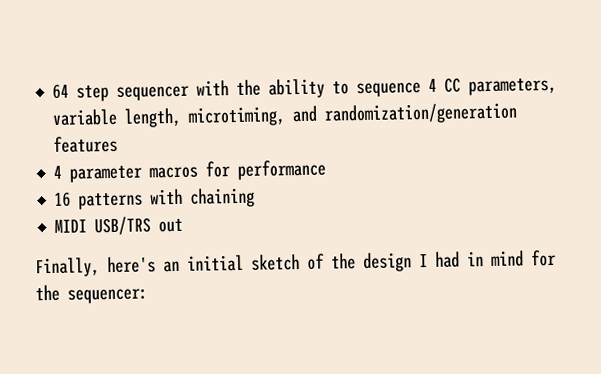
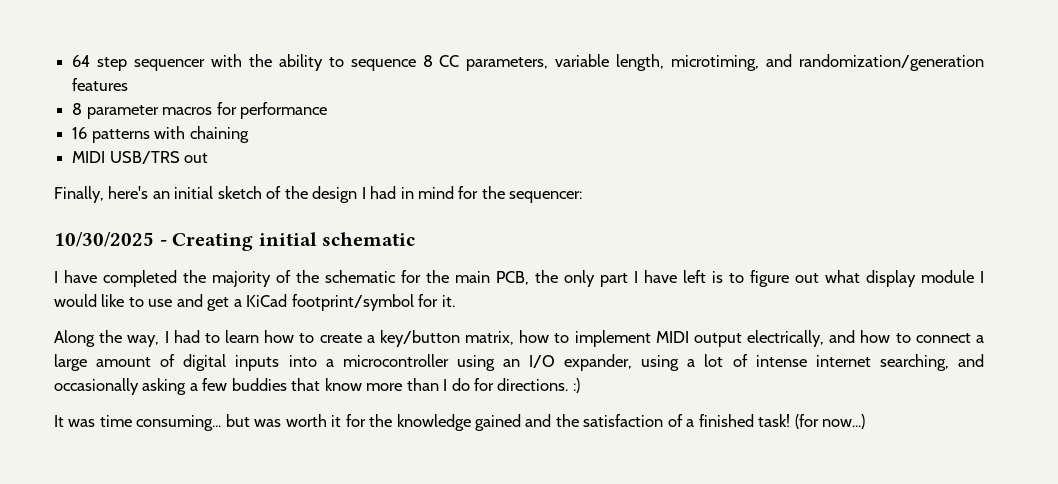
- 64 step sequencer with the ability to sequence 4 CC parameters, variable length, microtiming, and randomization/generation features
+ 64 step sequencer with the ability to sequence 8 CC parameters, variable length, microtiming, and randomization/generation features
- 4 parameter macros for performance
+ 8 parameter macros for performance
+ 10/30/2025 - Creating initial schematic
+ I have completed the majority of the schematic for the main PCB, the only part I have left is to figure out what display module I would like to use and get a KiCad footprint/symbol for it.
+ Along the way, I had to learn how to create a key/button matrix, how to implement MIDI output electrically, and how to connect a large amount of digital inputs into a microcontroller using an I/O expander, using a lot of intense internet searching, and occasionally asking a few buddies that know more than I do for directions. :)
+ It was time consuming... but was worth it for the knowledge gained and the satisfaction of a finished task! (for now...)

